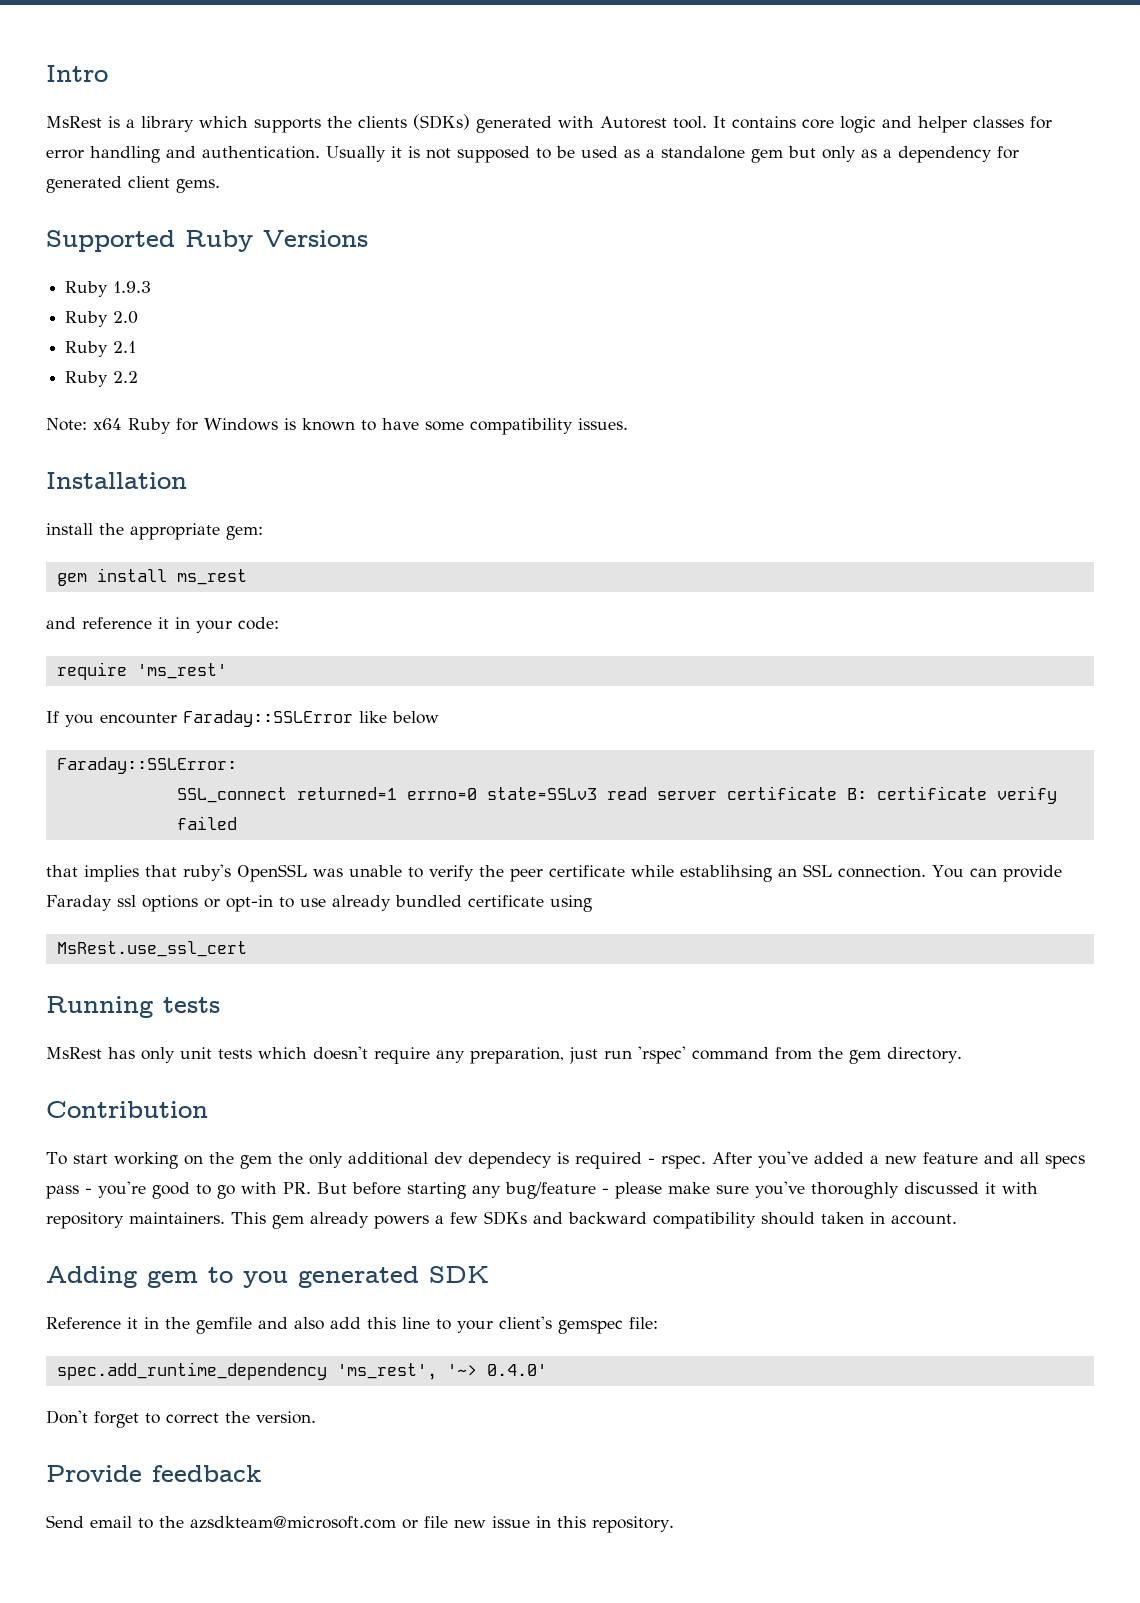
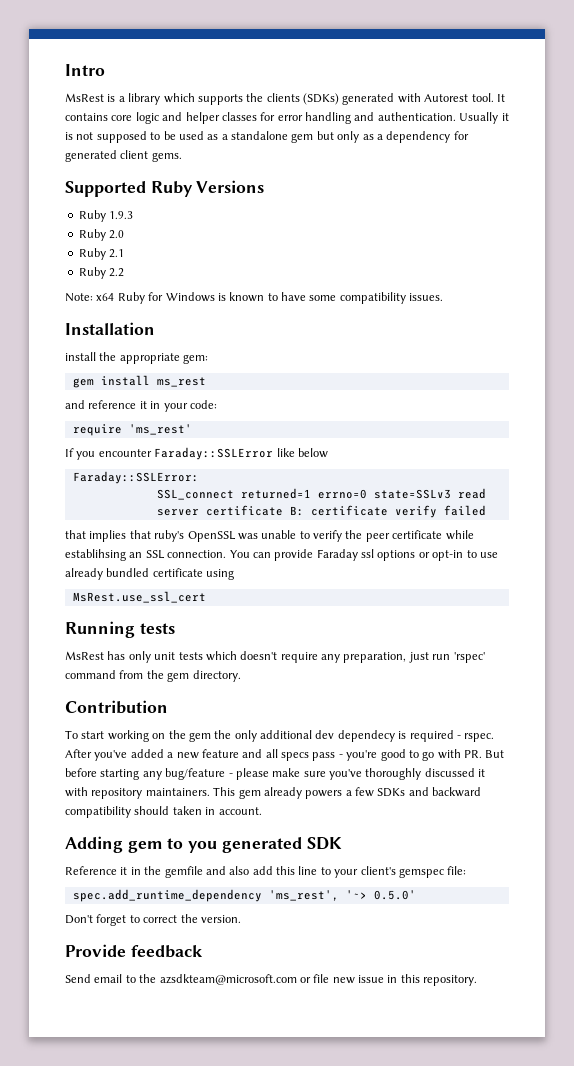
- spec.add_runtime_dependency 'ms_rest', '~> 0.4.0'
+ spec.add_runtime_dependency 'ms_rest', '~> 0.5.0'

